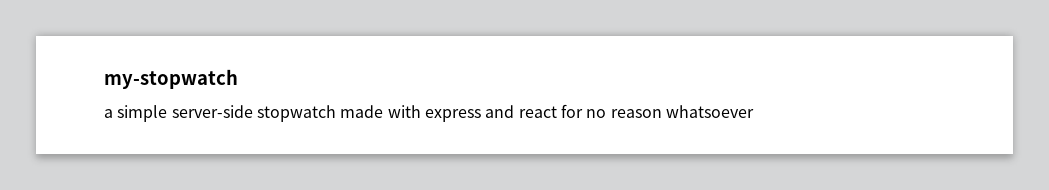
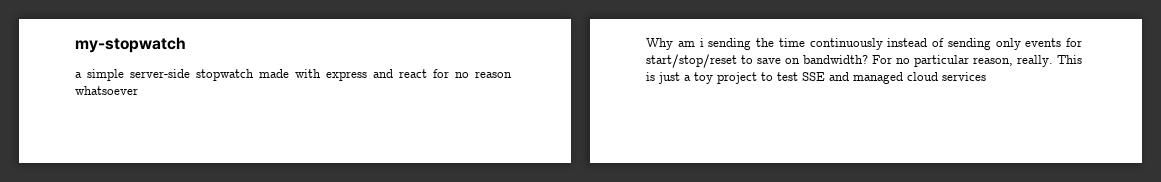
+ Why am i sending the time continuously instead of sending only events for start/stop/reset to save on bandwidth? For no particular reason, really. This is just a toy project to test SSE and managed cloud services

